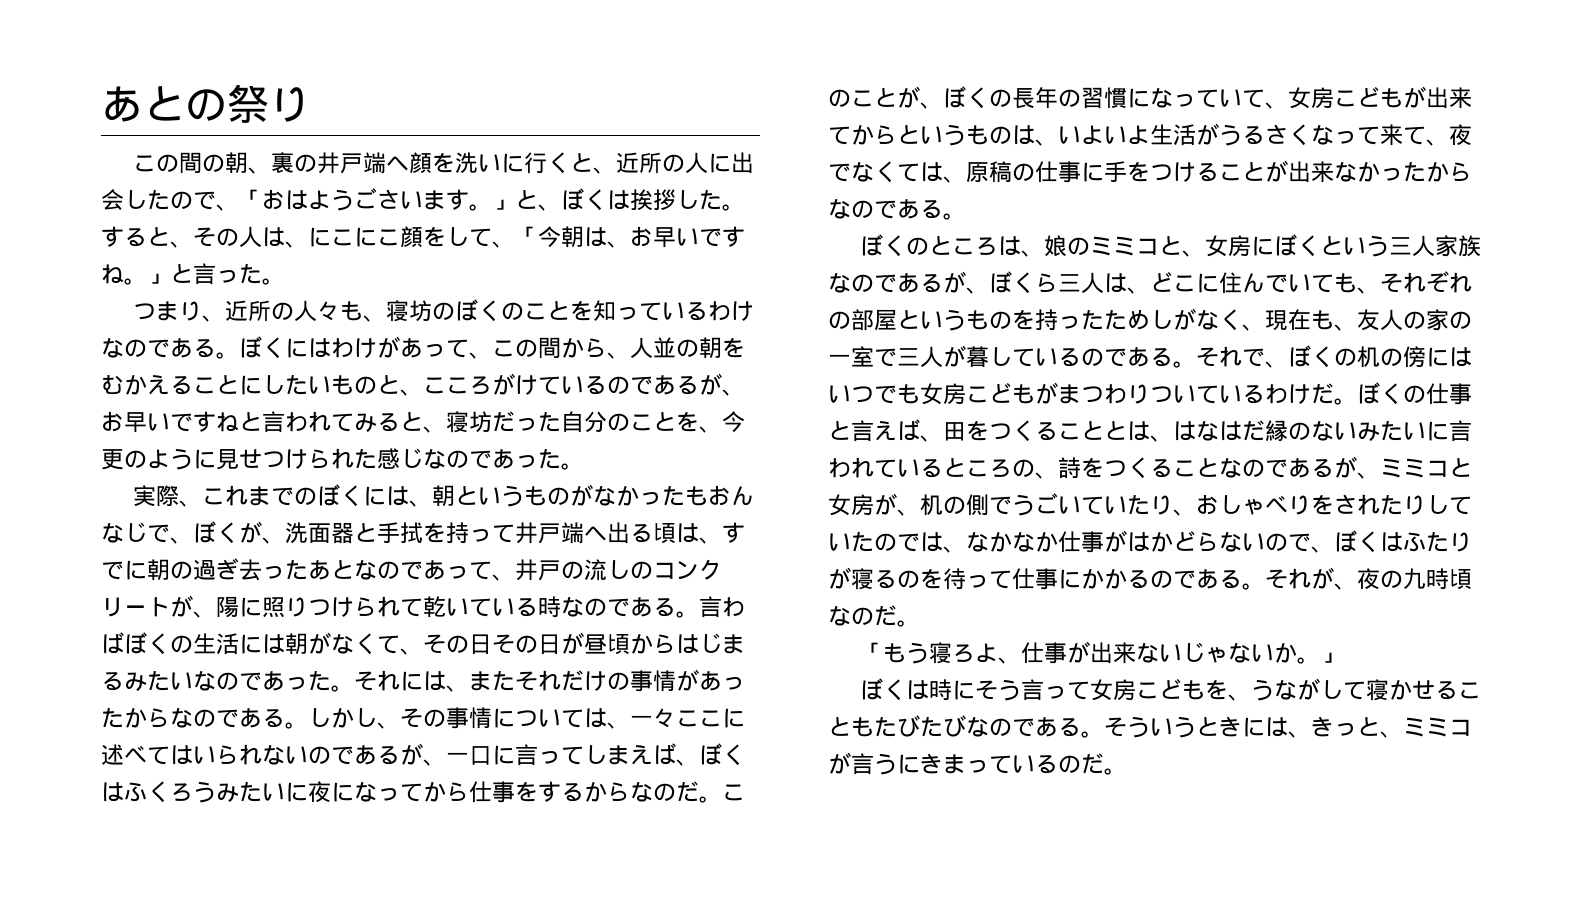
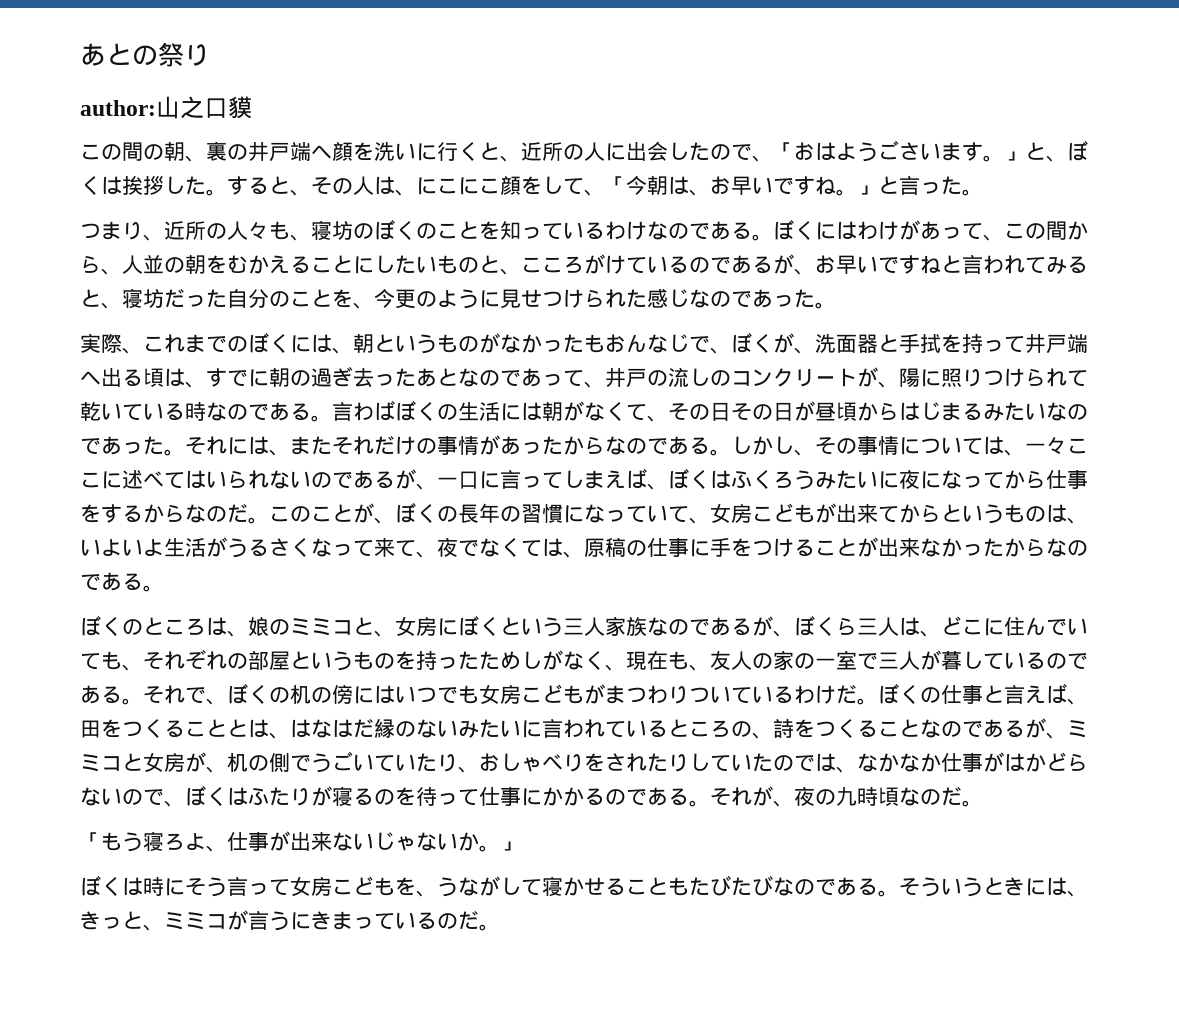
+ author:山之口貘

